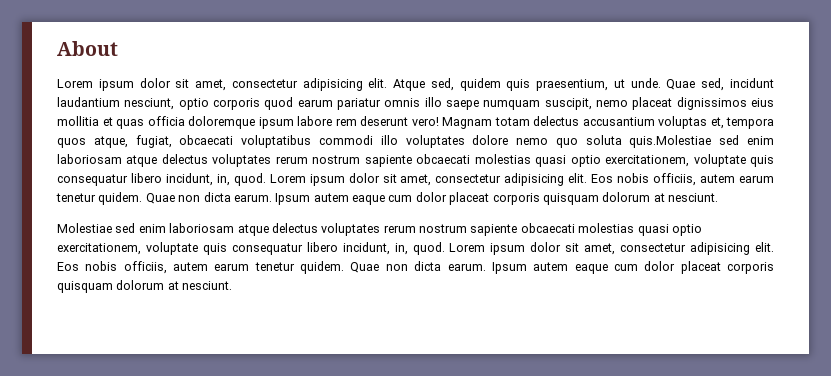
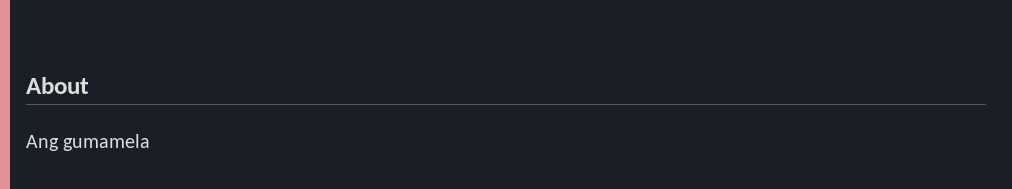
- Lorem ipsum dolor sit amet, consectetur adipisicing elit. Atque sed, quidem quis praesentium, ut unde. Quae sed, incidunt laudantium nesciunt, optio corporis quod earum pariatur omnis illo saepe numquam suscipit, nemo placeat dignissimos eius mollitia et quas officia doloremque ipsum labore rem deserunt vero! Magnam totam delectus accusantium voluptas et, tempora quos atque, fugiat, obcaecati voluptatibus commodi illo voluptates dolore nemo quo soluta quis.Molestiae sed enim laboriosam atque delectus voluptates rerum nostrum sapiente obcaecati molestias quasi optio exercitationem, voluptate quis consequatur libero incidunt, in, quod. Lorem ipsum dolor sit amet, consectetur adipisicing elit. Eos nobis officiis, autem earum tenetur quidem. Quae non dicta earum. Ipsum autem eaque cum dolor placeat corporis quisquam dolorum at nesciunt.
- Molestiae sed enim laboriosam atque delectus voluptates rerum nostrum sapiente obcaecati molestias quasi optio exercitationem, voluptate quis consequatur libero incidunt, in, quod. Lorem ipsum dolor sit amet, consectetur adipisicing elit. Eos nobis officiis, autem earum tenetur quidem. Quae non dicta earum. Ipsum autem eaque cum dolor placeat corporis quisquam dolorum at nesciunt.
+ Ang gumamela

